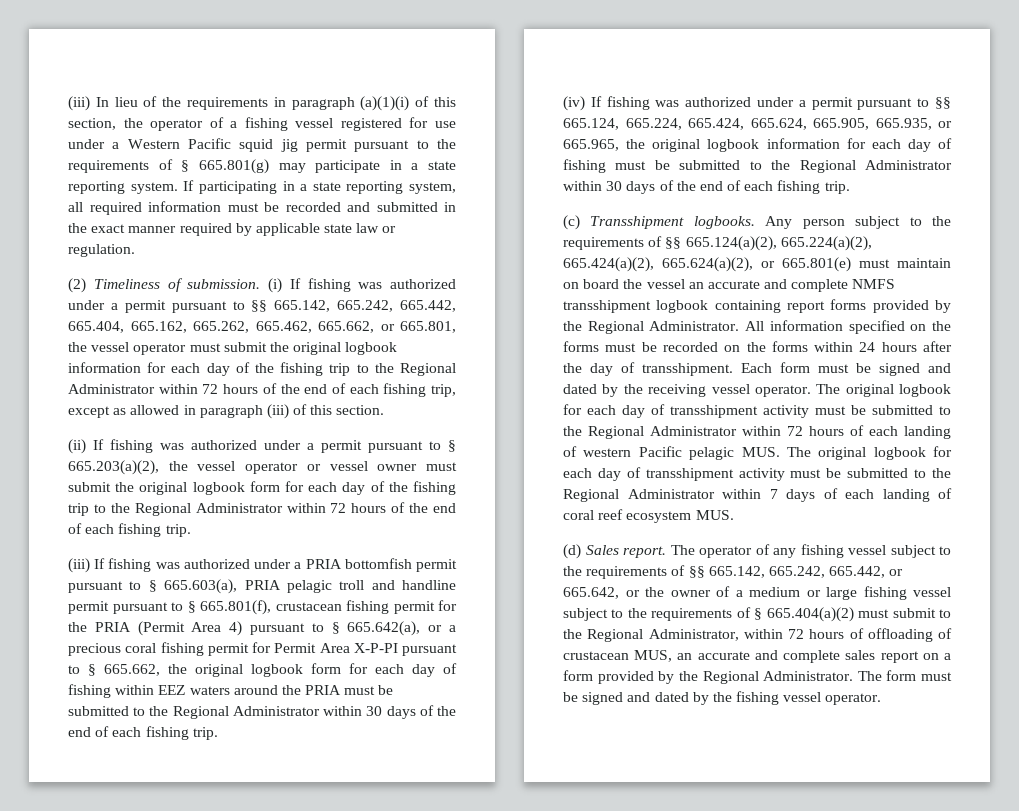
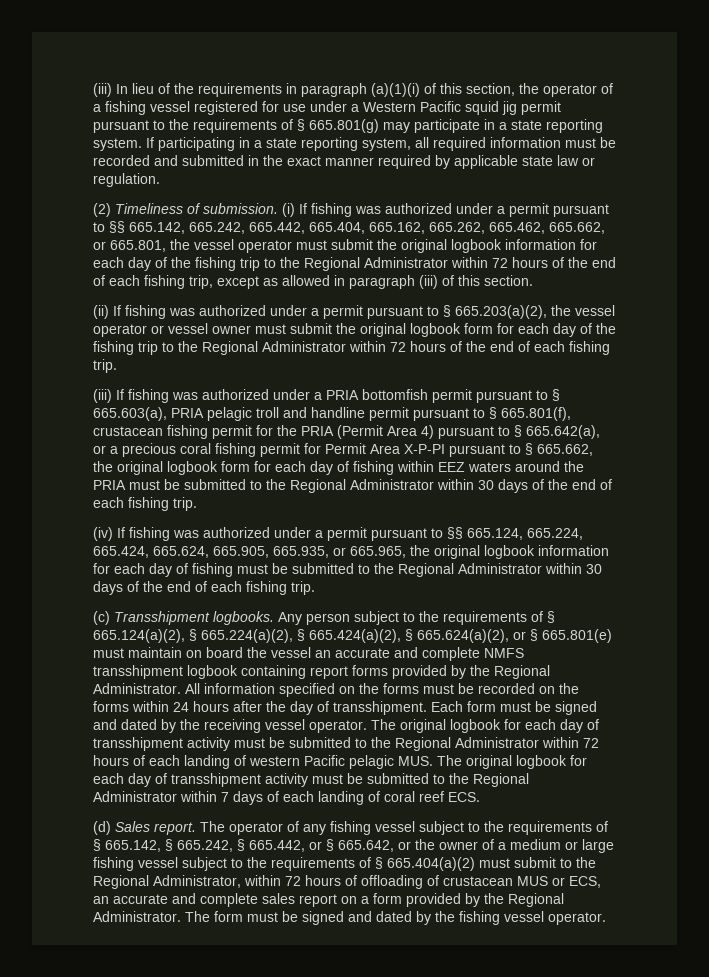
- Any person subject to the requirements of §§ 665.124(a)(2), 665.224(a)(2), 665.424(a)(2), 665.624(a)(2), or 665.801(e) must maintain on board the vessel an accurate and complete NMFS transshipment logbook containing report forms provided by the Regional Administrator.
+ Any person subject to the requirements of § 665.124(a)(2), § 665.224(a)(2), § 665.424(a)(2), § 665.624(a)(2), or § 665.801(e) must maintain on board the vessel an accurate and complete NMFS transshipment logbook containing report forms provided by the Regional Administrator.
- The original logbook for each day of transshipment activity must be submitted to the Regional Administrator within 72 hours of each landing of western Pacific pelagic MUS. The original logbook for each day of transshipment activity must be submitted to the Regional Administrator within 7 days of each landing of coral reef ecosystem MUS.
+ The original logbook for each day of transshipment activity must be submitted to the Regional Administrator within 72 hours of each landing of western Pacific pelagic MUS. The original logbook for each day of transshipment activity must be submitted to the Regional Administrator within 7 days of each landing of coral reef ECS.
- The operator of any fishing vessel subject to the requirements of §§ 665.142, 665.242, 665.442, or 665.642, or the owner of a medium or large fishing vessel subject to the requirements of § 665.404(a)(2) must submit to the Regional Administrator, within 72 hours of offloading of crustacean MUS, an accurate and complete sales report on a form provided by the Regional Administrator.
+ The operator of any fishing vessel subject to the requirements of § 665.142, § 665.242, § 665.442, or § 665.642, or the owner of a medium or large fishing vessel subject to the requirements of § 665.404(a)(2) must submit to the Regional Administrator, within 72 hours of offloading of crustacean MUS or ECS, an accurate and complete sales report on a form provided by the Regional Administrator.

